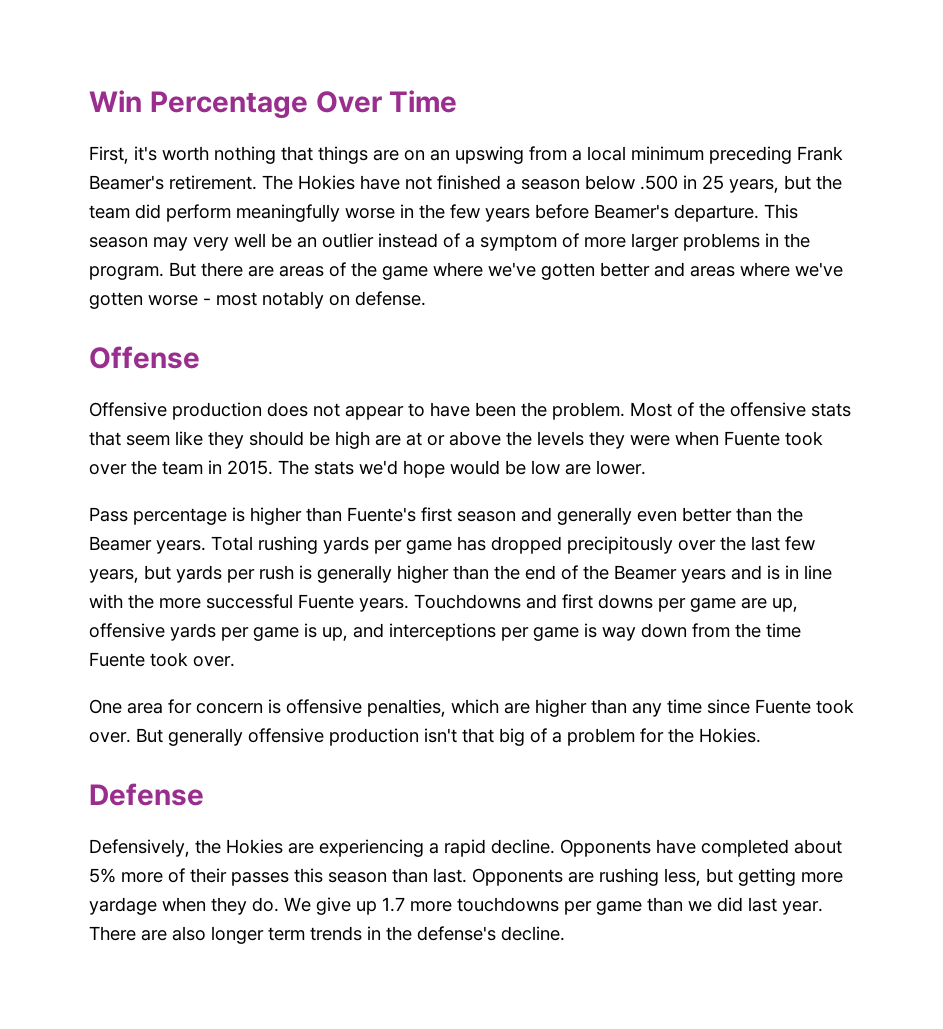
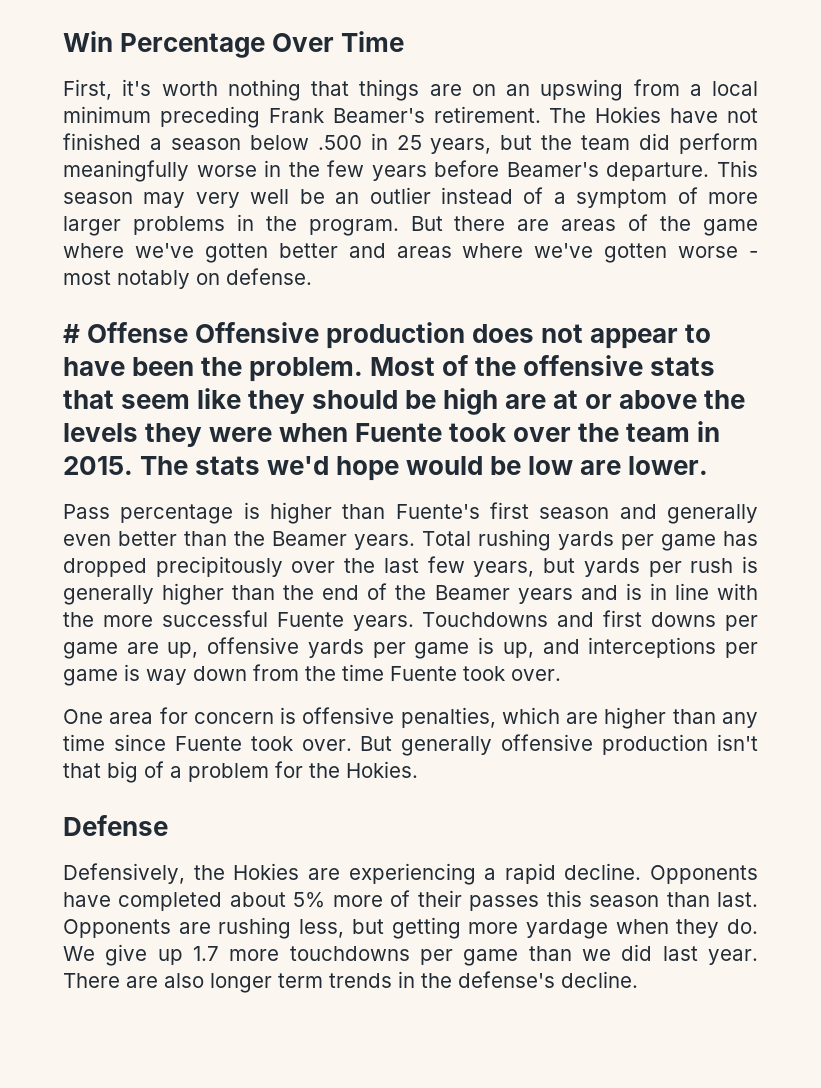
- Offense
- Offensive production does not appear to have been the problem.
+ # Offense Offensive production does not appear to have been the problem.

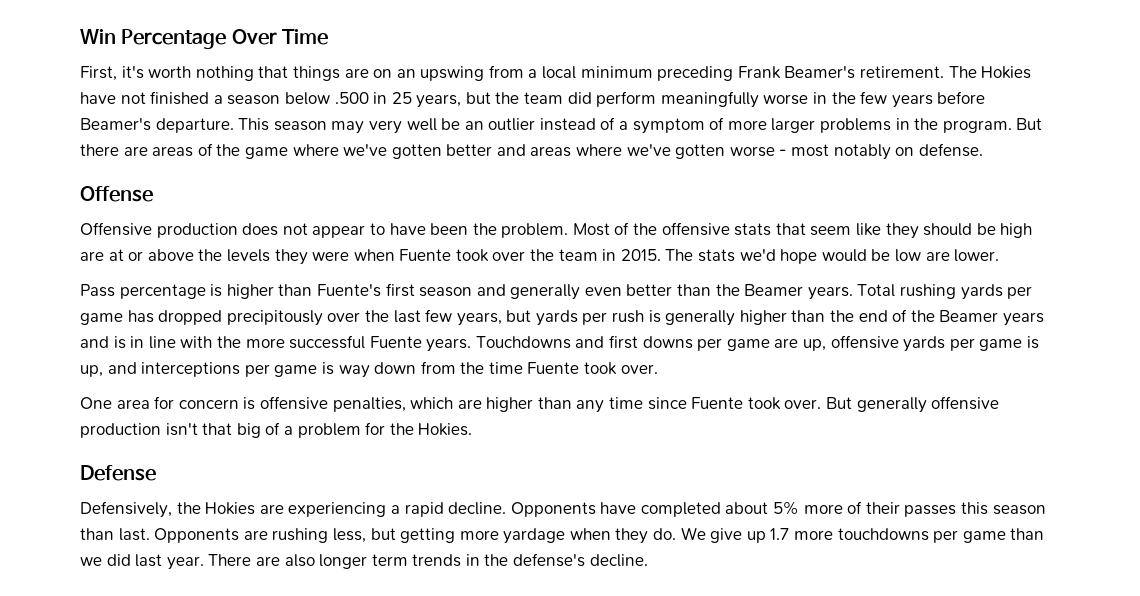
- # Offense Offensive production does not appear to have been the problem.
+ Offense
+ Offensive production does not appear to have been the problem.

